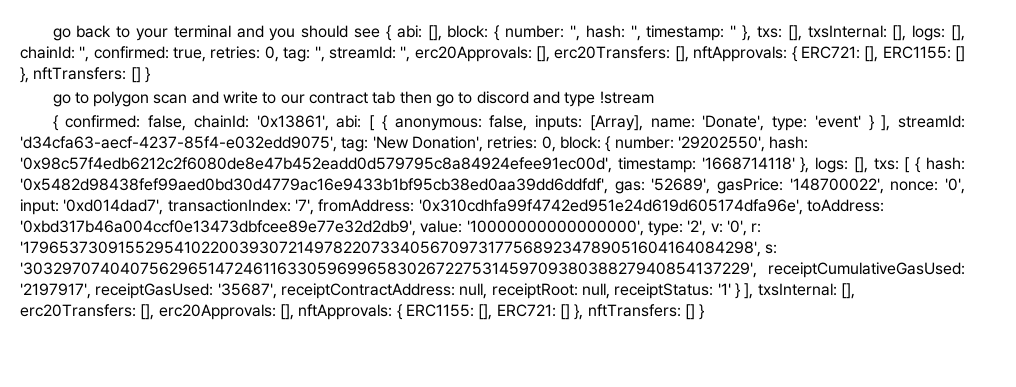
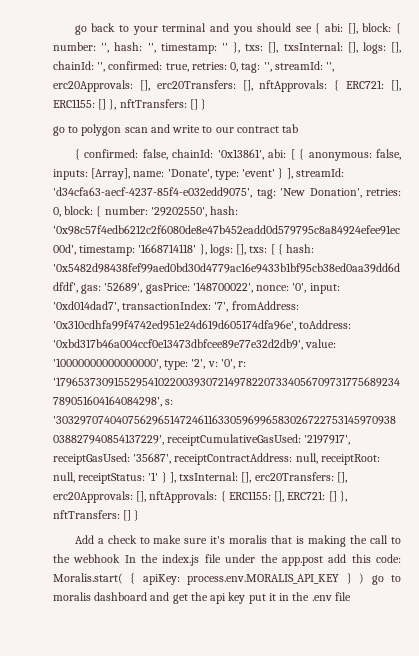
- go to polygon scan and write to our contract tab then go to discord and type !stream
+ go to polygon scan and write to our contract tab
+ Add a check to make sure it's moralis that is making the call to the webhook In the index.js file under the app.post add this code: Moralis.start( { apiKey: process.env.MORALIS_API_KEY } ) go to moralis dashboard and get the api key put it in the .env file

